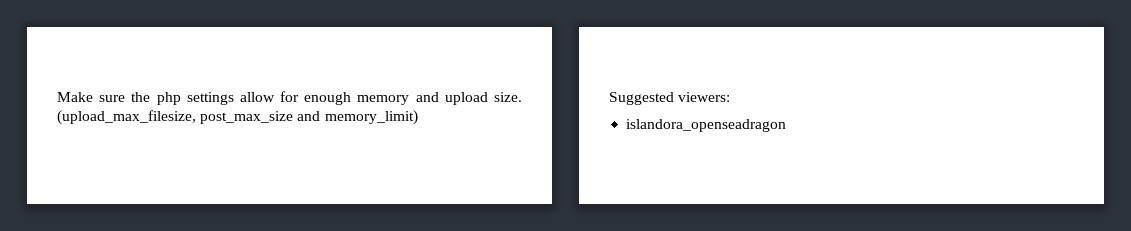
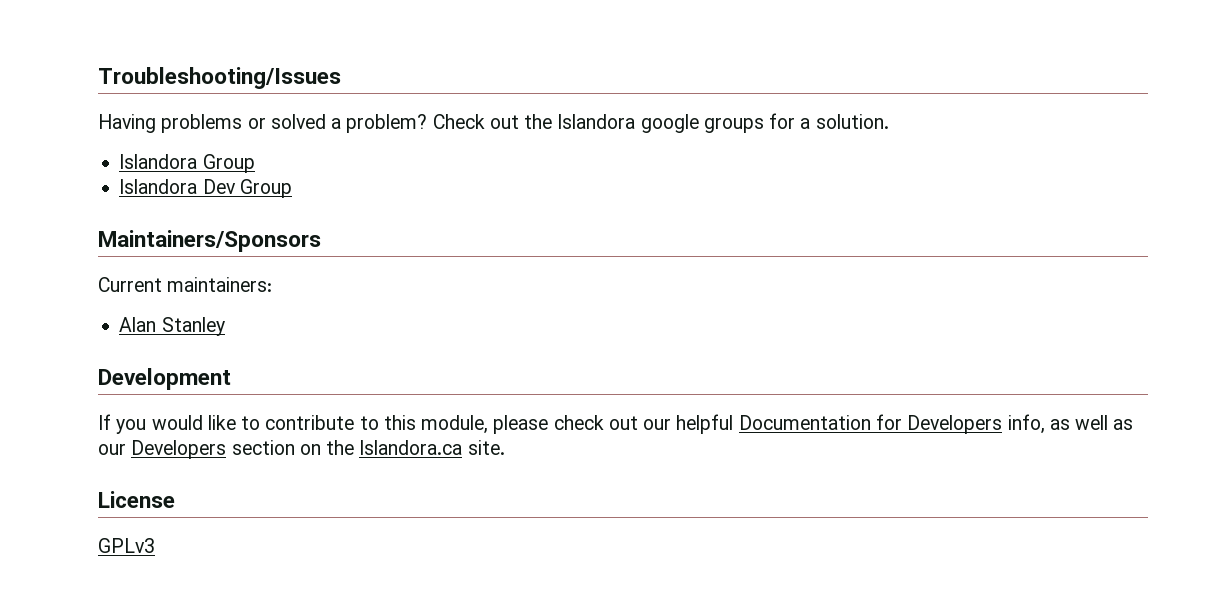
- Make sure the php settings allow for enough memory and upload size. (upload_max_filesize, post_max_size and memory_limit)
- Suggested viewers:
- islandora_openseadragon
+ Troubleshooting/Issues
+ Having problems or solved a problem? Check out the Islandora google groups for a solution.
+ Islandora Group
+ Islandora Dev Group
+ Maintainers/Sponsors
+ Current maintainers:
+ Alan Stanley
+ Development
+ If you would like to contribute to this module, please check out our helpful Documentation for Developers info, as well as our Developers section on the Islandora.ca site.
+ License
+ GPLv3

